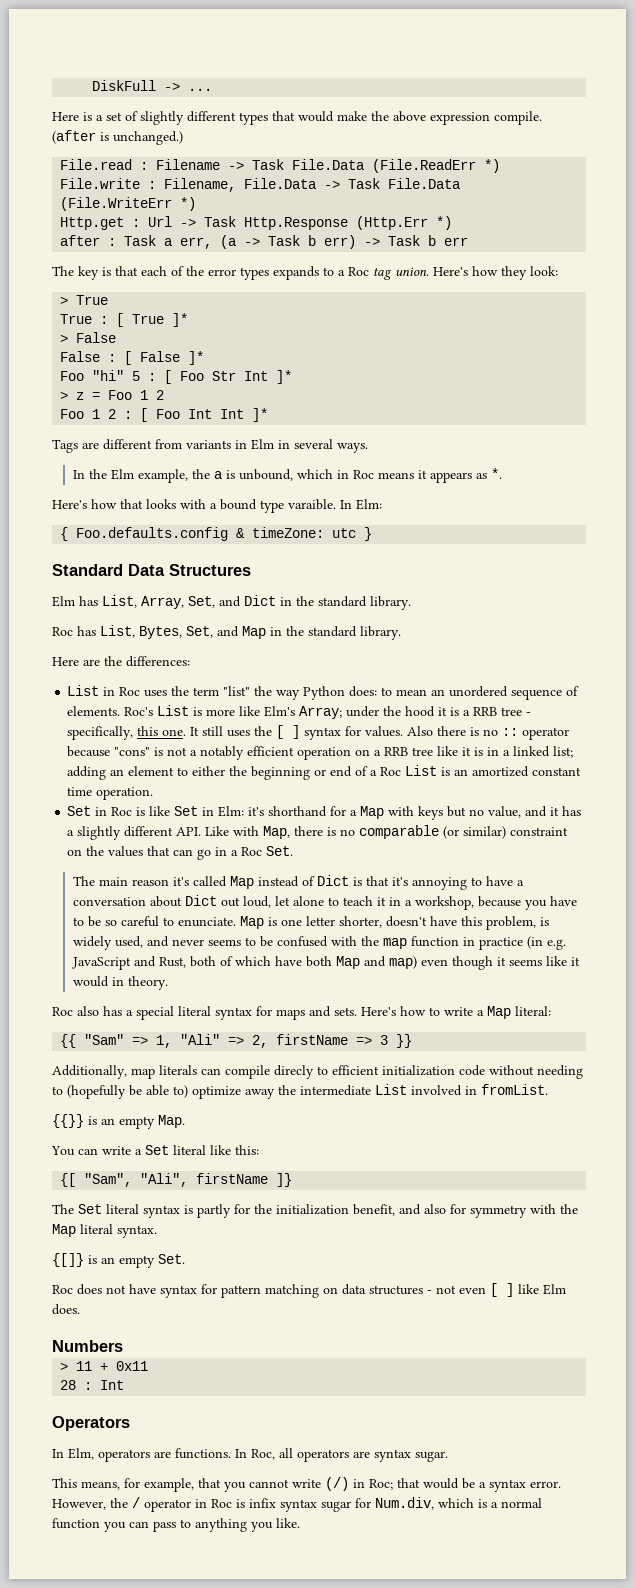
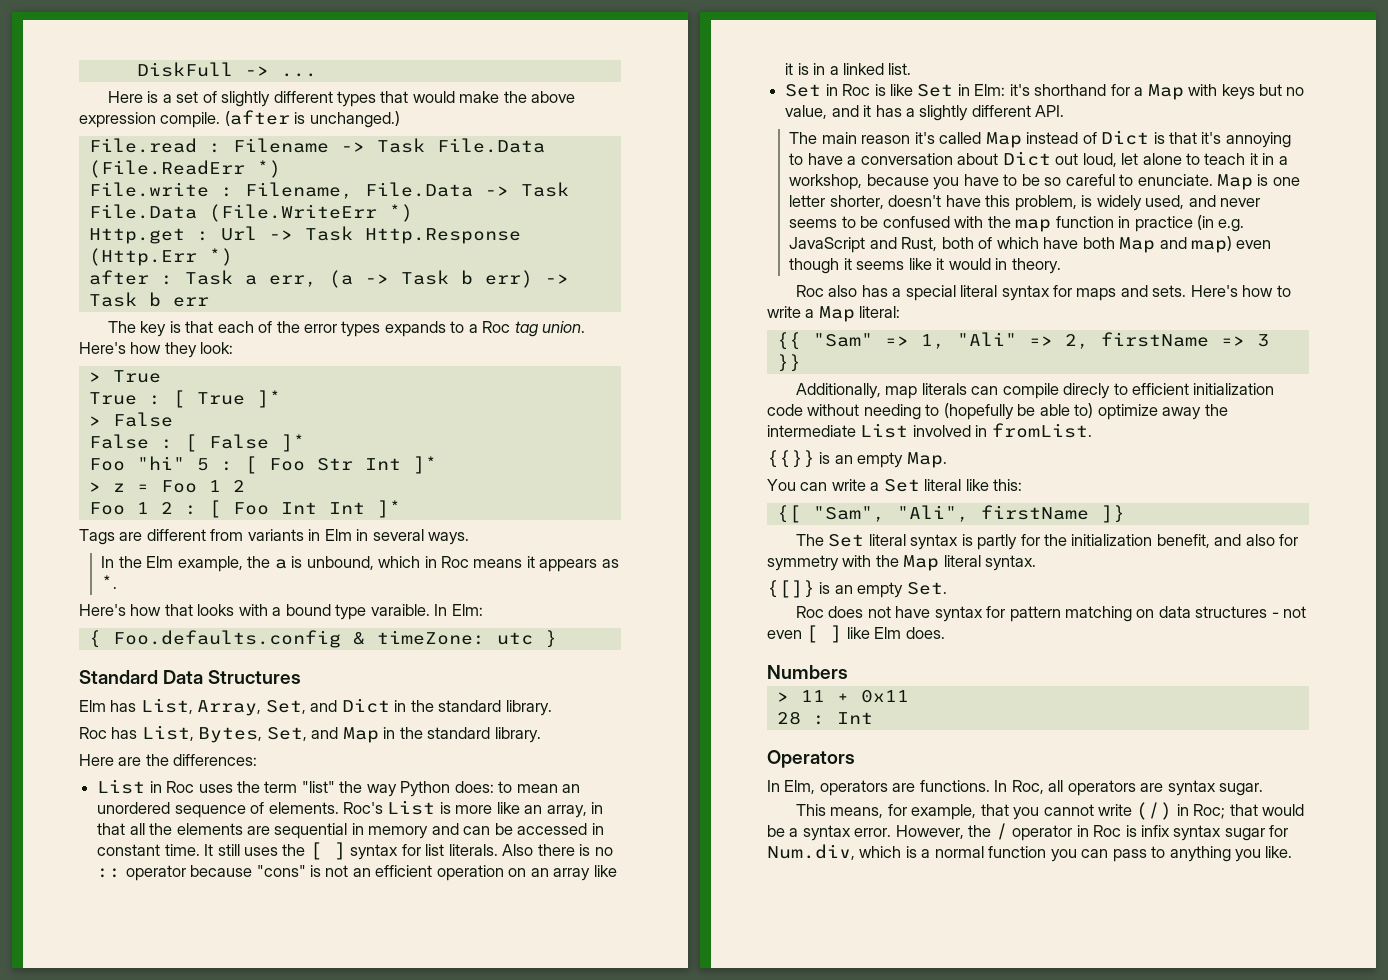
- Roc's List is more like Elm's Array; under the hood it is a RRB tree - specifically, this one.
+ Roc's List is more like an array, in that all the elements are sequential in memory and can be accessed in constant time.
- It still uses the [ ] syntax for values.
+ It still uses the [ ] syntax for list literals.
- Also there is no :: operator because "cons" is not a notably efficient operation on a RRB tree like it is in a linked list; adding an element to either the beginning or end of a Roc List is an amortized constant time operation.
+ Also there is no :: operator because "cons" is not an efficient operation on an array like it is in a linked list.
- Set in Roc is like Set in Elm: it's shorthand for a Map with keys but no value, and it has a slightly different API. Like with Map, there is no comparable (or similar) constraint on the values that can go in a Roc Set.
+ Set in Roc is like Set in Elm: it's shorthand for a Map with keys but no value, and it has a slightly different API.

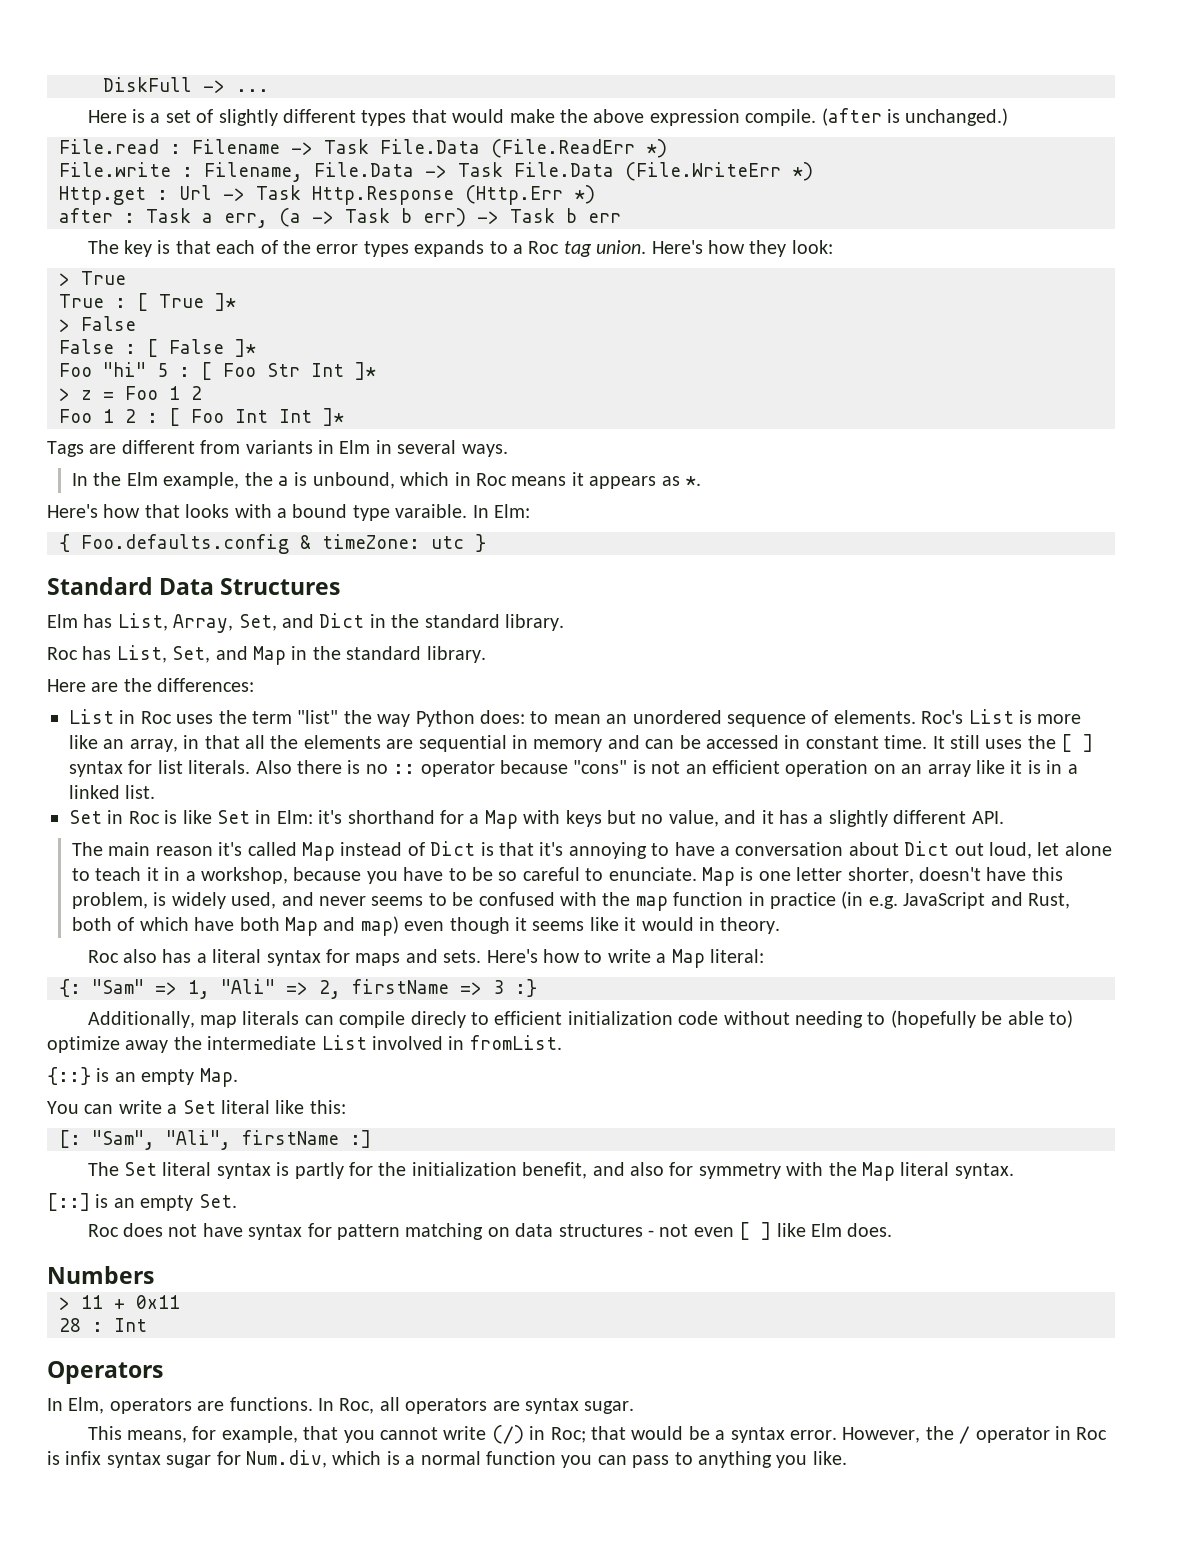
- Roc has List, Bytes, Set, and Map in the standard library.
+ Roc has List, Set, and Map in the standard library.
- Roc also has a special literal syntax for maps and sets.
+ Roc also has a literal syntax for maps and sets.
- {{ "Sam" => 1, "Ali" => 2, firstName => 3 }}
+ {: "Sam" => 1, "Ali" => 2, firstName => 3 :}
- {{}} is an empty Map.
+ {::} is an empty Map.
- {[ "Sam", "Ali", firstName ]}
+ [: "Sam", "Ali", firstName :]
- {[]} is an empty Set.
+ [::] is an empty Set.

